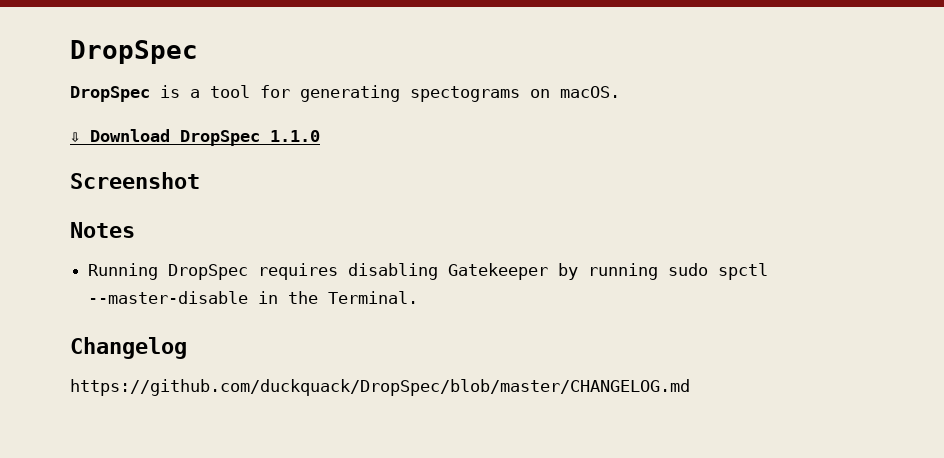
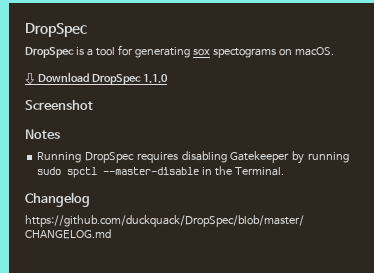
- DropSpec is a tool for generating spectograms on macOS.
+ DropSpec is a tool for generating sox spectograms on macOS.

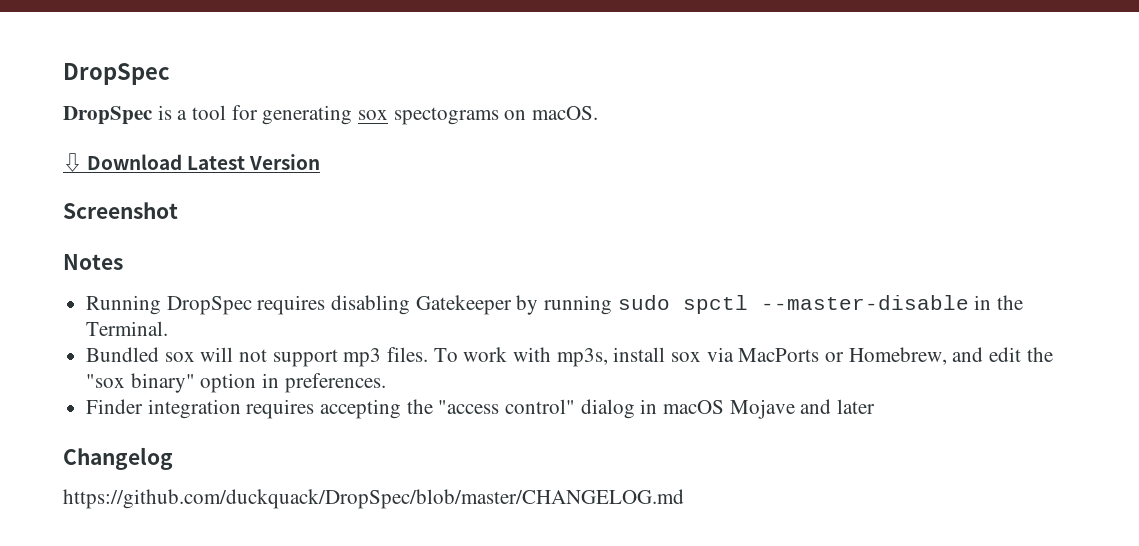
- ⇩ Download DropSpec 1.1.0
+ ⇩ Download Latest Version
+ Bundled sox will not support mp3 files. To work with mp3s, install sox via MacPorts or Homebrew, and edit the "sox binary" option in preferences.
+ Finder integration requires accepting the "access control" dialog in macOS Mojave and later

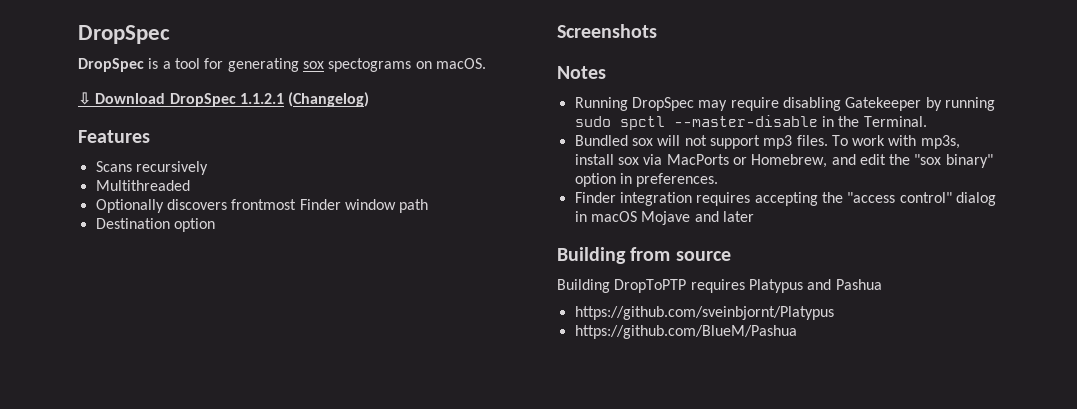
- ⇩ Download Latest Version
- Screenshot
+ ⇩ Download DropSpec 1.1.2.1 (Changelog)
+ Features
+ Scans recursively
+ Multithreaded
+ Optionally discovers frontmost Finder window path
+ Destination option
+ Screenshots
- Running DropSpec requires disabling Gatekeeper by running sudo spctl --master-disable in the Terminal.
+ Running DropSpec may require disabling Gatekeeper by running sudo spctl --master-disable in the Terminal.
- Changelog
- https://github.com/duckquack/DropSpec/blob/master/CHANGELOG.md
+ Building from source
+ Building DropToPTP requires Platypus and Pashua
+ https://github.com/sveinbjornt/Platypus
+ https://github.com/BlueM/Pashua

